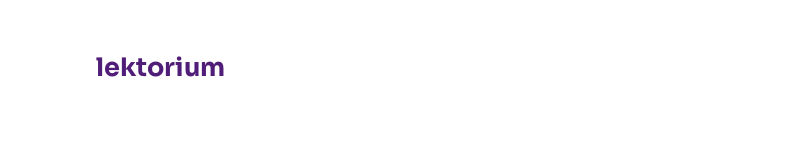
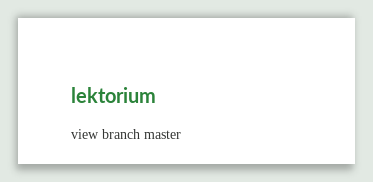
+ view branch master

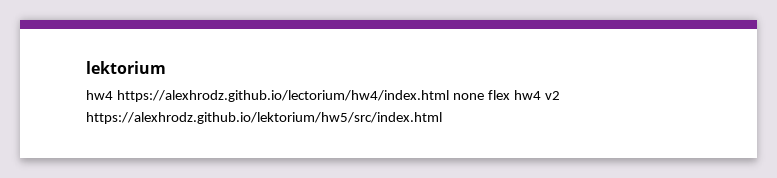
- view branch master
+ hw4 https://alexhrodz.github.io/lectorium/hw4/index.html none flex hw4 v2 https://alexhrodz.github.io/lektorium/hw5/src/index.html

